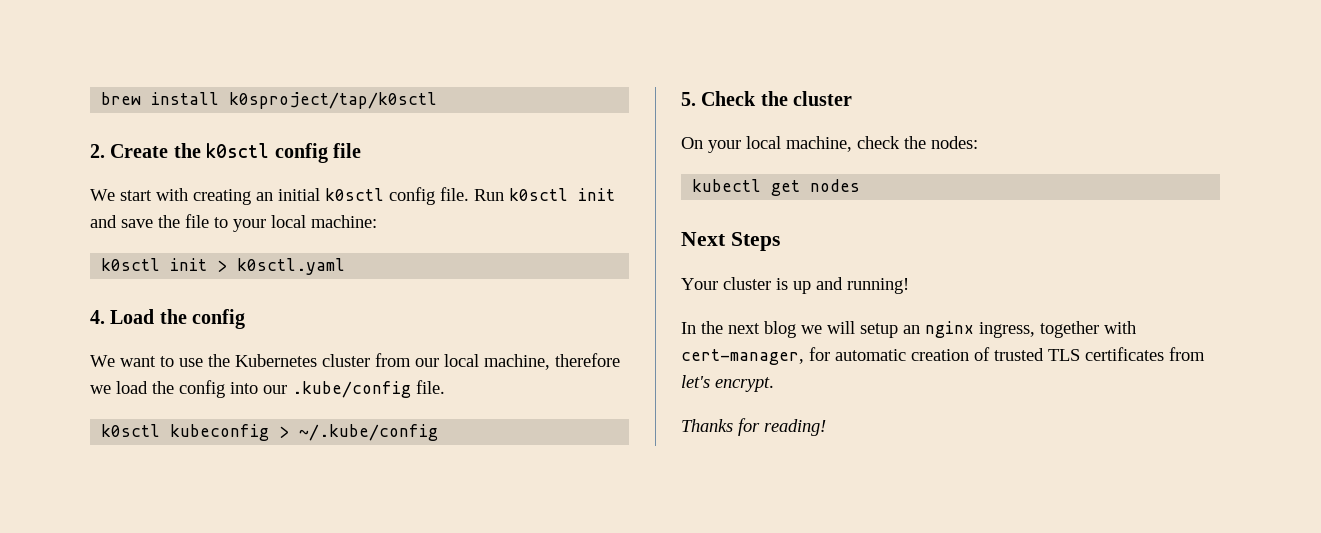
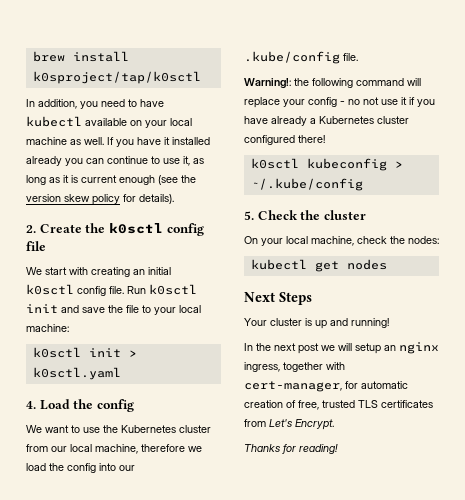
+ In addition, you need to have kubectl available on your local machine as well. If you have it installed already you can continue to use it, as long as it is current enough (see the version skew policy for details).
+ Warning!: the following command will replace your config - no not use it if you have already a Kubernetes cluster configured there!
- In the next blog we will setup an nginx ingress, together with cert-manager, for automatic creation of trusted TLS certificates from let's encrypt.
+ In the next post we will setup an nginx ingress, together with cert-manager, for automatic creation of free, trusted TLS certificates from Let's Encrypt.

